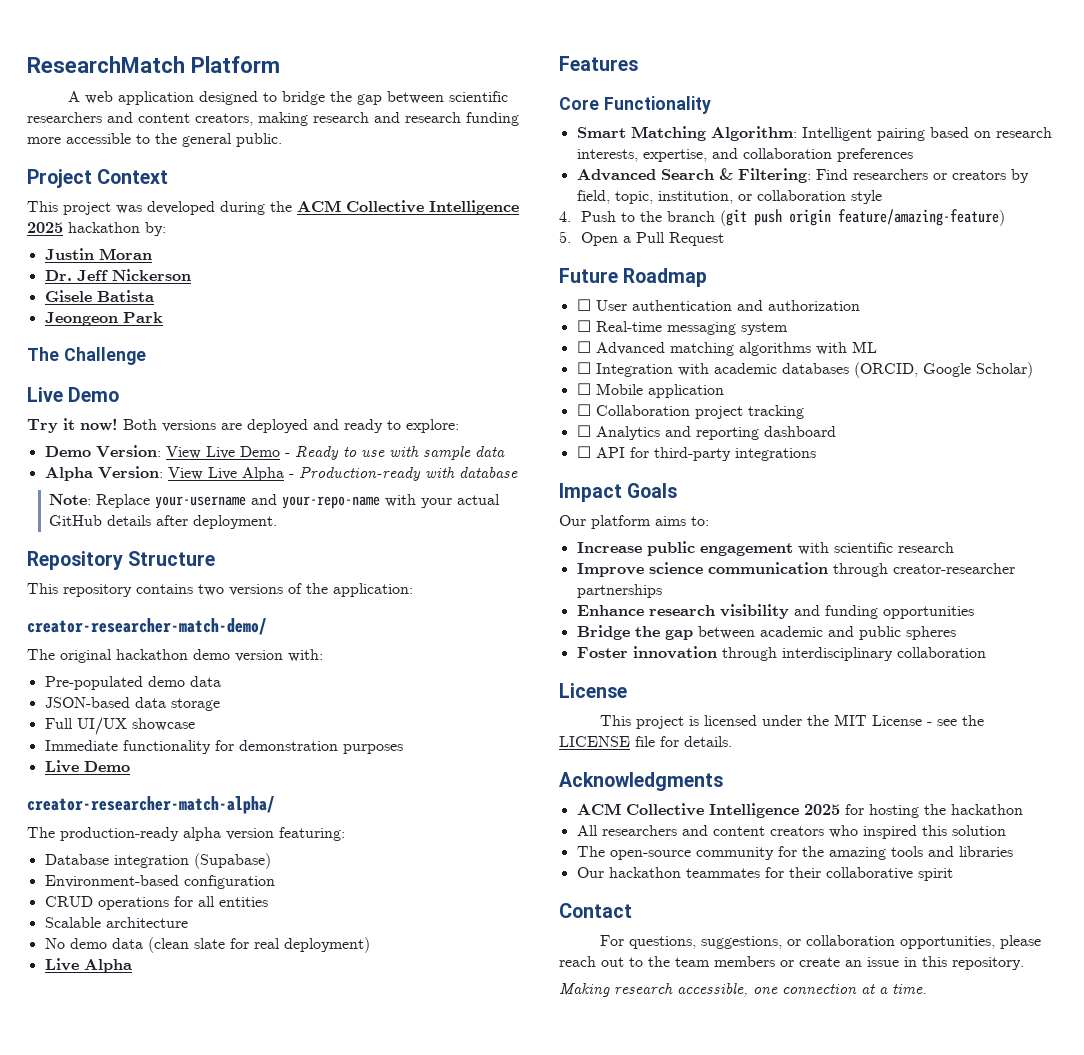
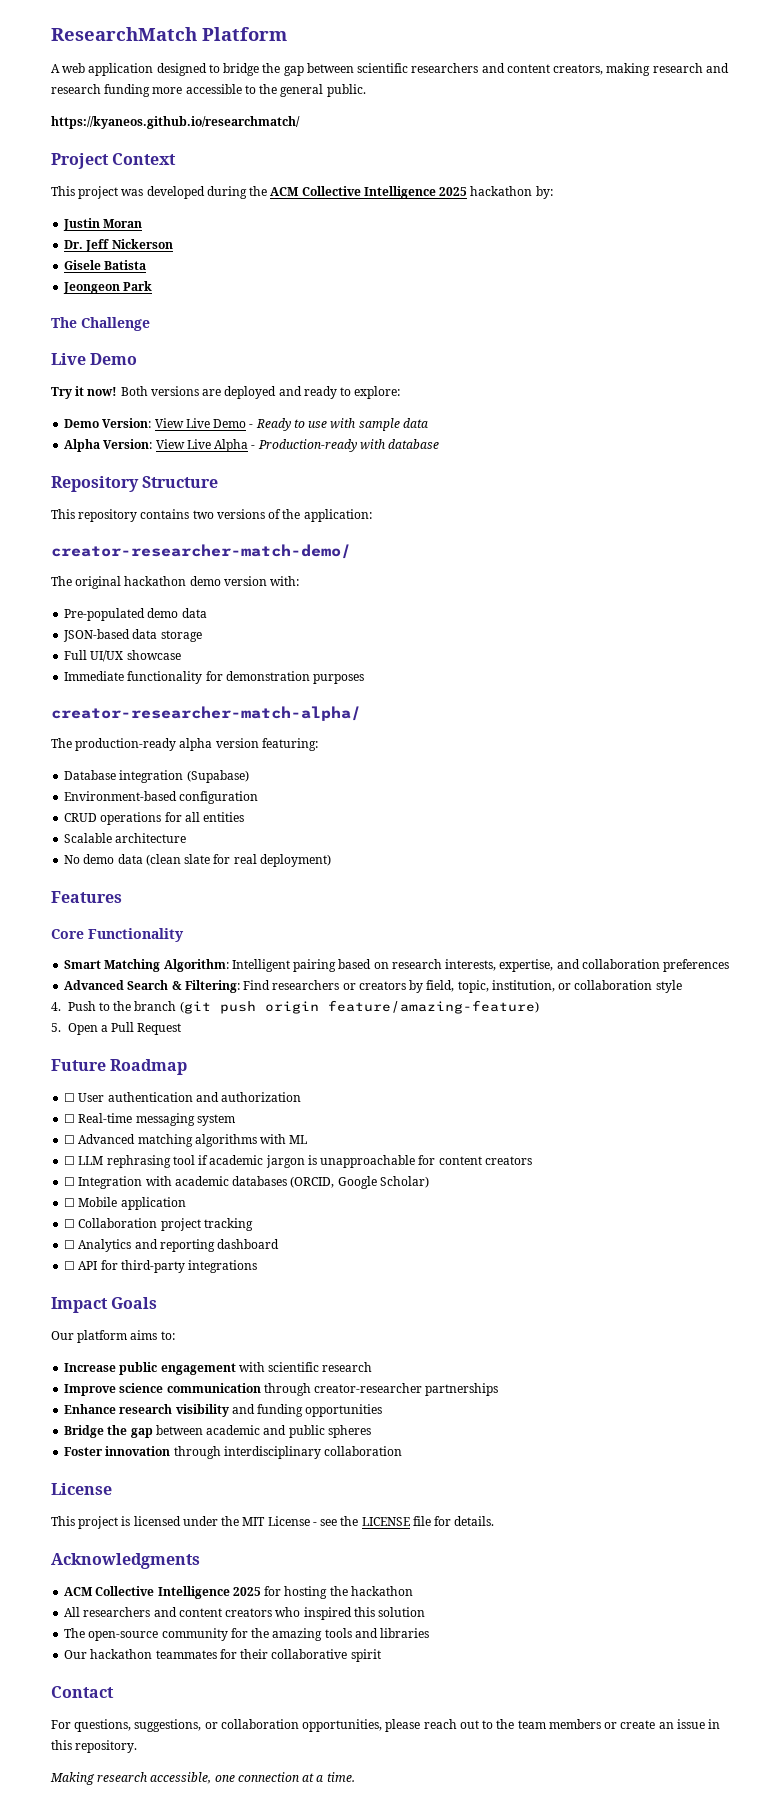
+ https://kyaneos.github.io/researchmatch/
- Note: Replace your-username and your-repo-name with your actual GitHub details after deployment.
  Immediate functionality for demonstration purposes
- Live Demo
  No demo data (clean slate for real deployment)
- Live Alpha
+ ☐ LLM rephrasing tool if academic jargon is unapproachable for content creators

